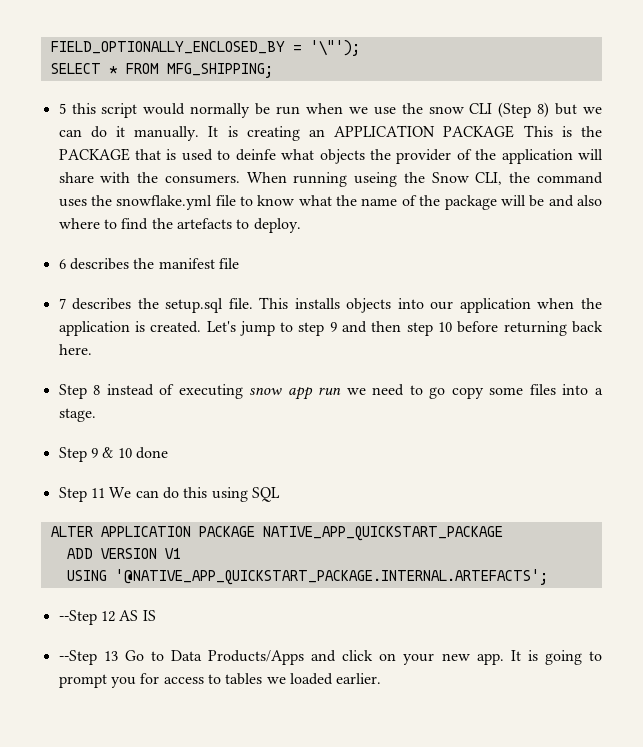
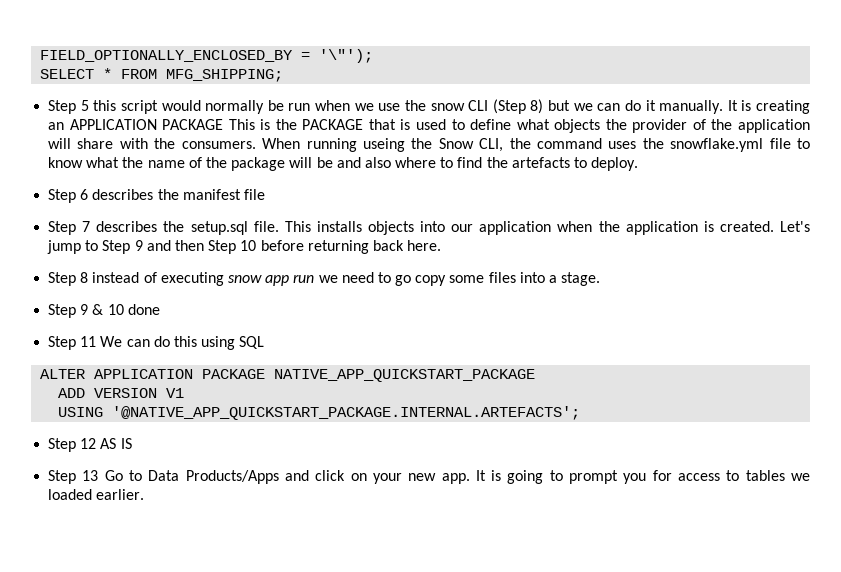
- 5 this script would normally be run when we use the snow CLI (Step 8) but we can do it manually.
+ Step 5 this script would normally be run when we use the snow CLI (Step 8) but we can do it manually.
- It is creating an APPLICATION PACKAGE This is the PACKAGE that is used to deinfe what objects the provider of the application will share with the consumers.
+ It is creating an APPLICATION PACKAGE This is the PACKAGE that is used to define what objects the provider of the application will share with the consumers.
- 6 describes the manifest file
+ Step 6 describes the manifest file
- 7 describes the setup.sql file.
+ Step 7 describes the setup.sql file.
- Let's jump to step 9 and then step 10 before returning back here.
+ Let's jump to Step 9 and then Step 10 before returning back here.
- --Step 12 AS IS
+ Step 12 AS IS
- --Step 13 Go to Data Products/Apps and click on your new app.
+ Step 13 Go to Data Products/Apps and click on your new app.

